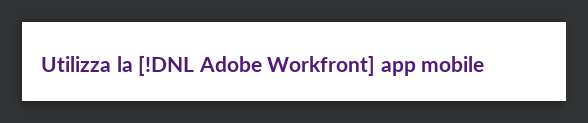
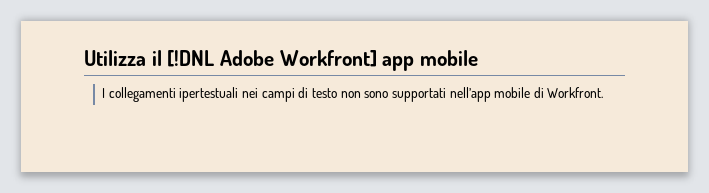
- Utilizza la [!DNL Adobe Workfront] app mobile
+ Utilizza il [!DNL Adobe Workfront] app mobile
+ I collegamenti ipertestuali nei campi di testo non sono supportati nell’app mobile di Workfront.

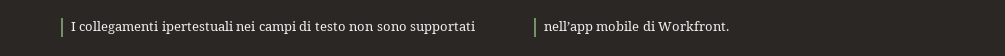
- Utilizza il [!DNL Adobe Workfront] app mobile

